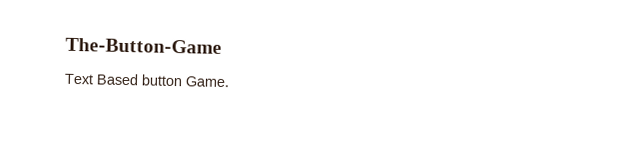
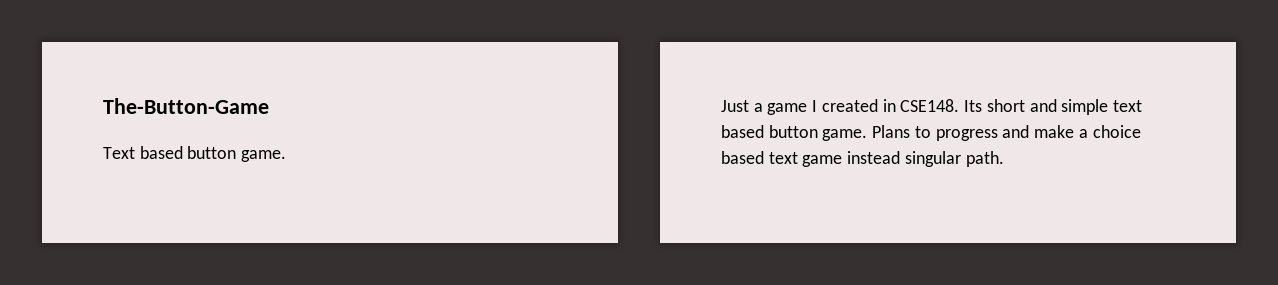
- Text Based button Game.
+ Text based button game.
+ Just a game I created in CSE148. Its short and simple text based button game. Plans to progress and make a choice based text game instead singular path.

